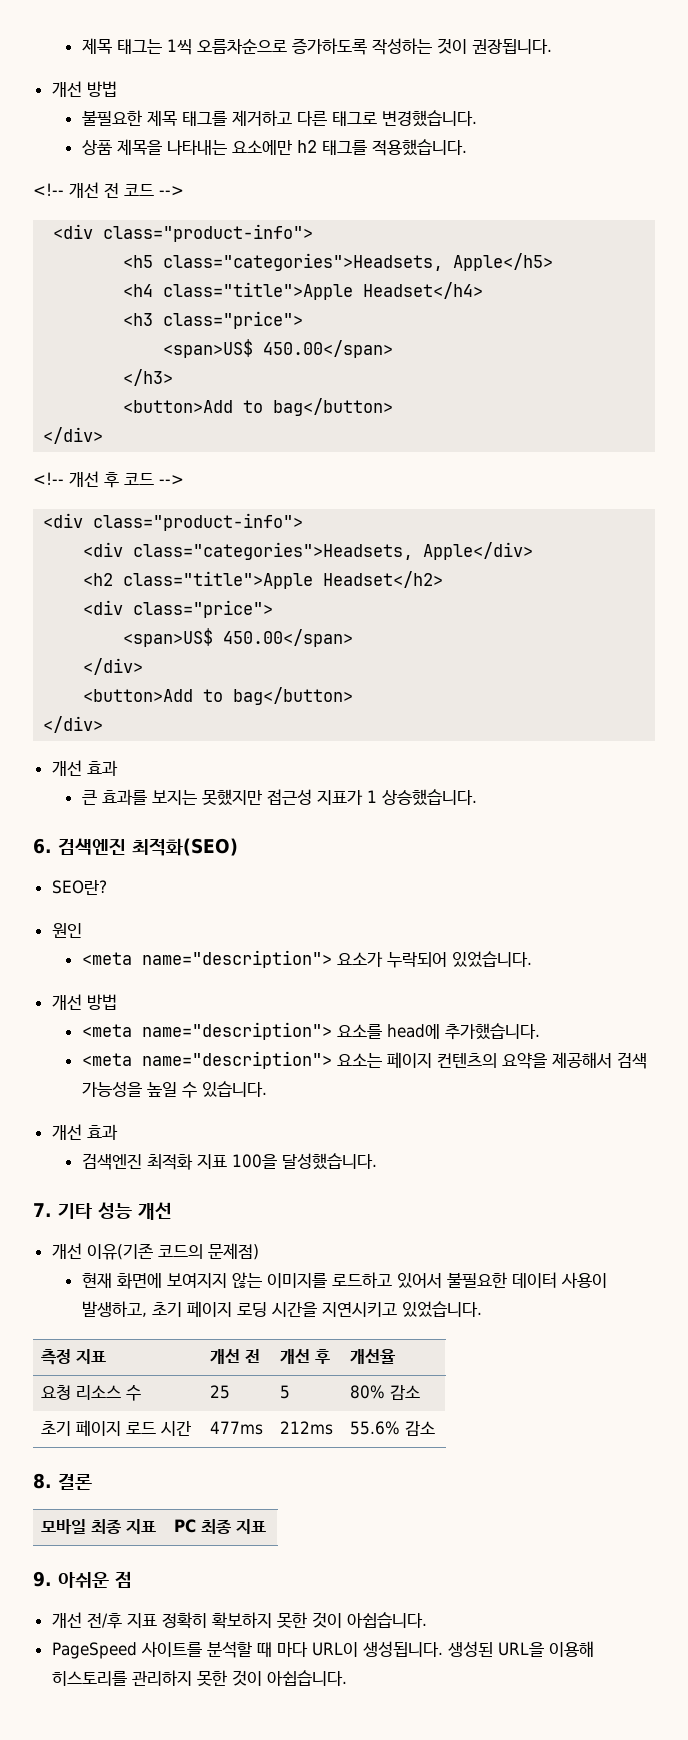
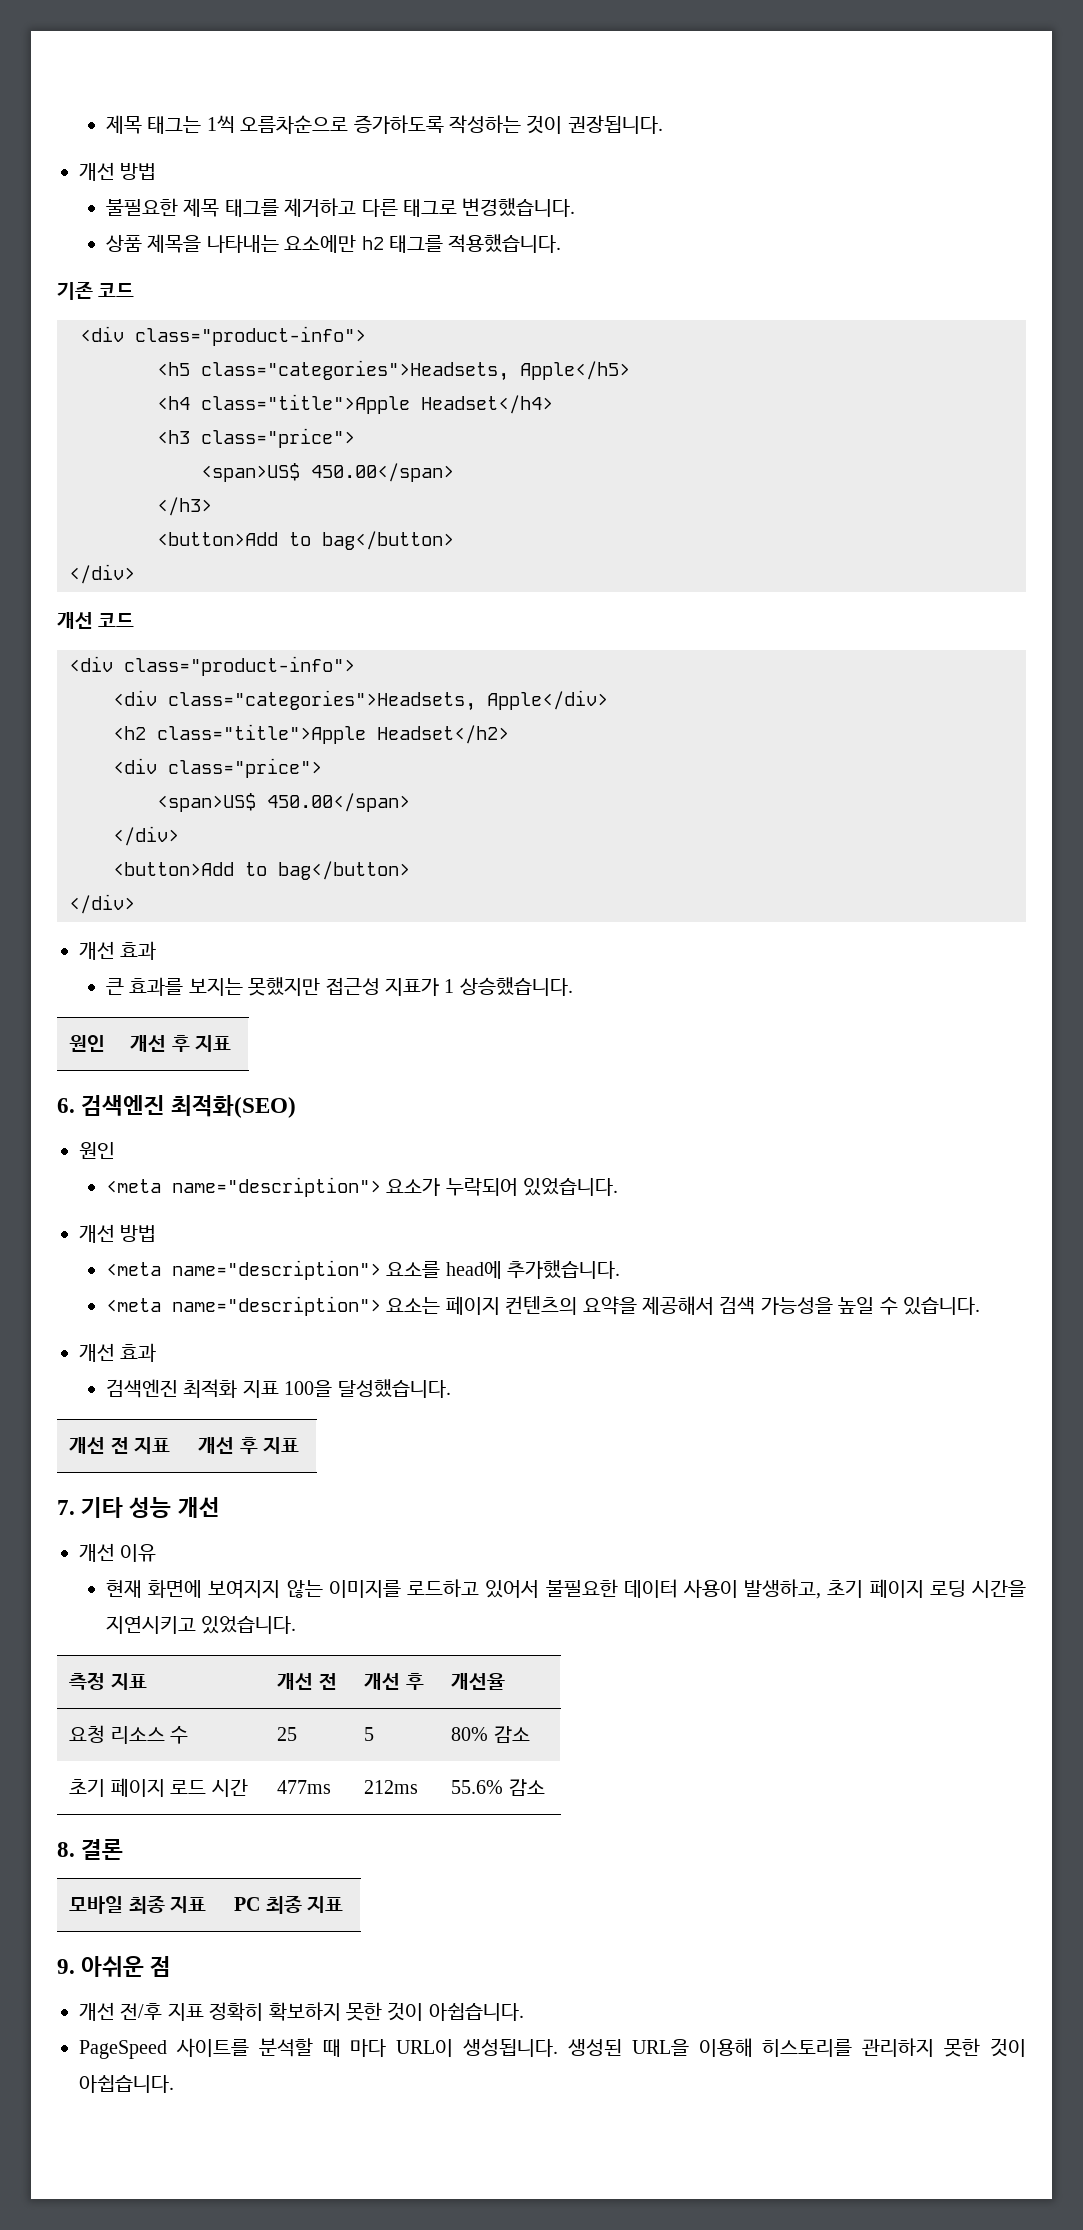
- <!-- 개선 전 코드 -->
+ 기존 코드
- <!-- 개선 후 코드 -->
+ 개선 코드
+ 원인 | 개선 후 지표
- SEO란?
+ 개선 전 지표 | 개선 후 지표
- 개선 이유(기존 코드의 문제점)
+ 개선 이유

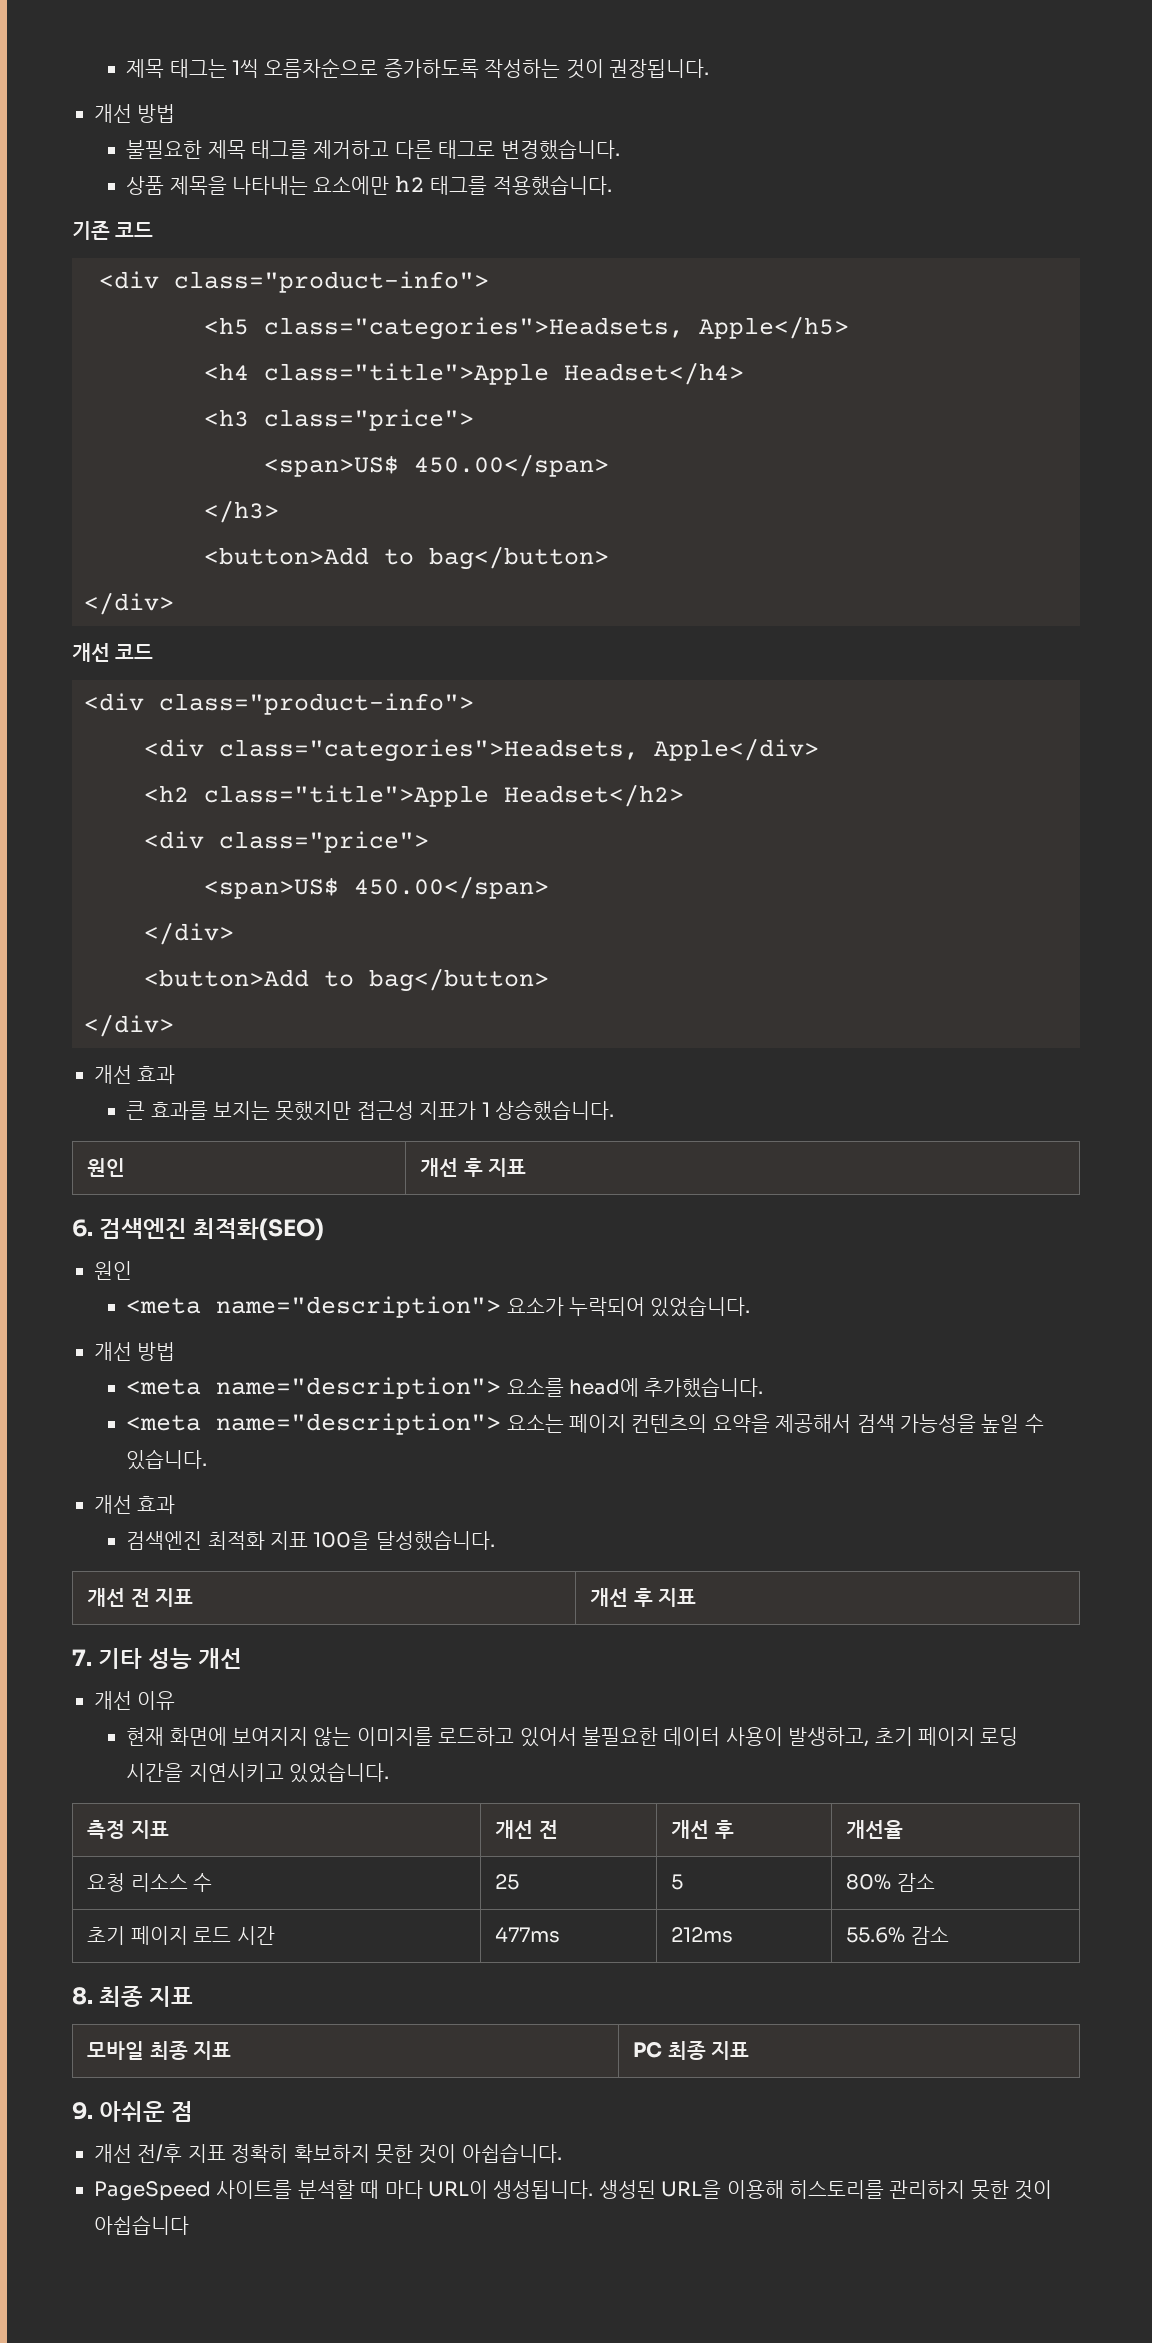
- 8. 결론
+ 8. 최종 지표
- 생성된 URL을 이용해 히스토리를 관리하지 못한 것이 아쉽습니다.
+ 생성된 URL을 이용해 히스토리를 관리하지 못한 것이 아쉽습니다

